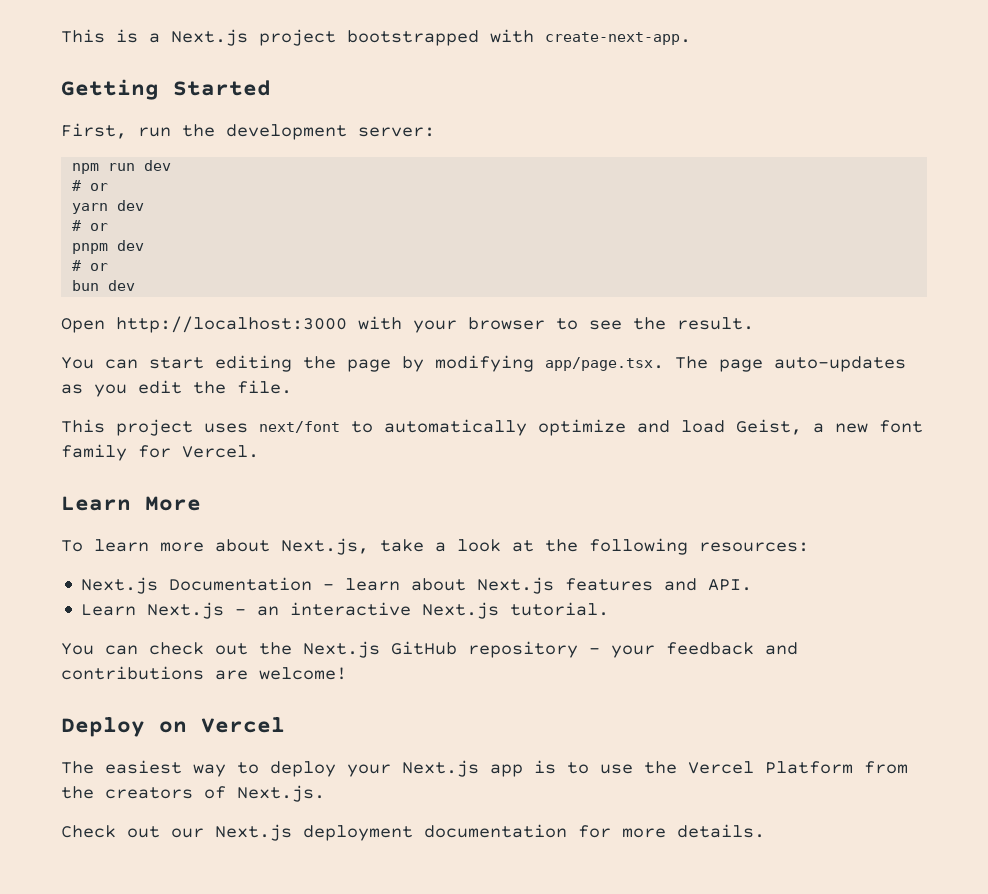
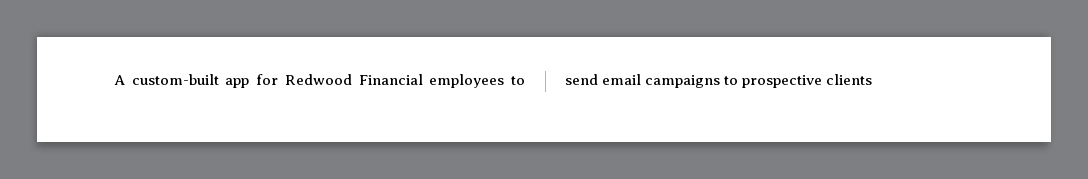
- This is a Next.js project bootstrapped with create-next-app.
- Getting Started
- First, run the development server:
- npm run dev
- # or
- yarn dev
- # or
- pnpm dev
- # or
- bun dev
- Open http://localhost:3000 with your browser to see the result.
- You can start editing the page by modifying app/page.tsx. The page auto-updates as you edit the file.
- This project uses next/font to automatically optimize and load Geist, a new font family for Vercel.
- Learn More
- To learn more about Next.js, take a look at the following resources:
- Next.js Documentation - learn about Next.js features and API.
- Learn Next.js - an interactive Next.js tutorial.
- You can check out the Next.js GitHub repository - your feedback and contributions are welcome!
- Deploy on Vercel
- The easiest way to deploy your Next.js app is to use the Vercel Platform from the creators of Next.js.
- Check out our Next.js deployment documentation for more details.
+ A custom-built app for Redwood Financial employees to send email campaigns to prospective clients

